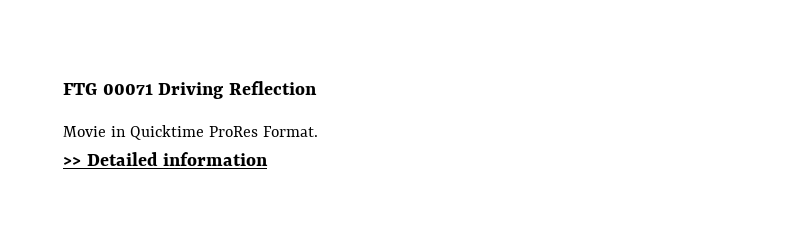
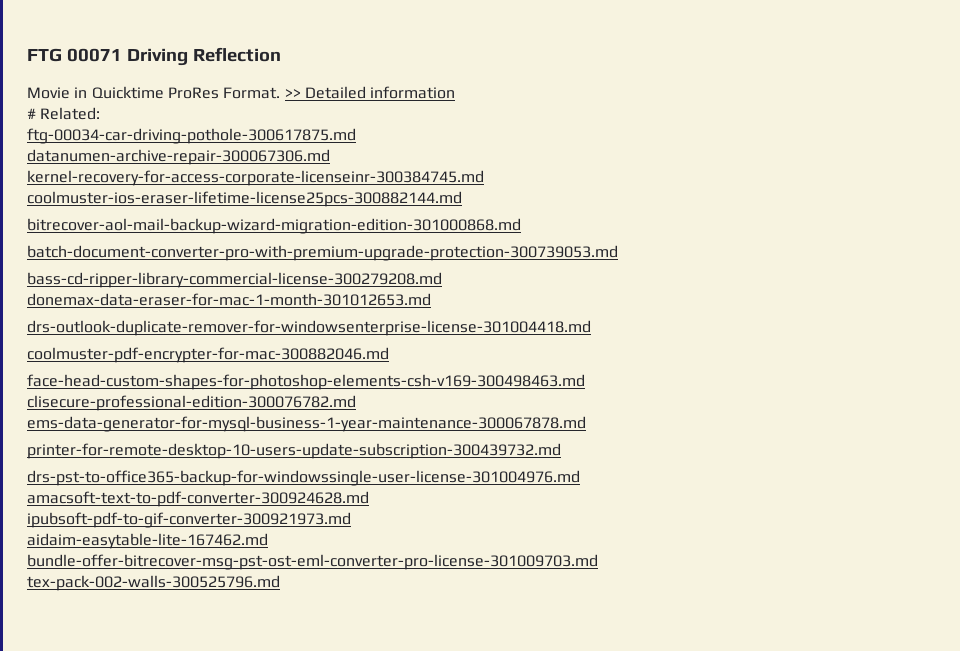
- Movie in Quicktime ProRes Format.
- >> Detailed information
+ Movie in Quicktime ProRes Format. >> Detailed information
+ # Related:
+ ftg-00034-car-driving-pothole-300617875.md
+ datanumen-archive-repair-300067306.md
+ kernel-recovery-for-access-corporate-licenseinr-300384745.md
+ coolmuster-ios-eraser-lifetime-license25pcs-300882144.md
+ bitrecover-aol-mail-backup-wizard-migration-edition-301000868.md
+ batch-document-converter-pro-with-premium-upgrade-protection-300739053.md
+ bass-cd-ripper-library-commercial-license-300279208.md
+ donemax-data-eraser-for-mac-1-month-301012653.md
+ drs-outlook-duplicate-remover-for-windowsenterprise-license-301004418.md
+ coolmuster-pdf-encrypter-for-mac-300882046.md
+ face-head-custom-shapes-for-photoshop-elements-csh-v169-300498463.md
+ clisecure-professional-edition-300076782.md
+ ems-data-generator-for-mysql-business-1-year-maintenance-300067878.md
+ printer-for-remote-desktop-10-users-update-subscription-300439732.md
+ drs-pst-to-office365-backup-for-windowssingle-user-license-301004976.md
+ amacsoft-text-to-pdf-converter-300924628.md
+ ipubsoft-pdf-to-gif-converter-300921973.md
+ aidaim-easytable-lite-167462.md
+ bundle-offer-bitrecover-msg-pst-ost-eml-converter-pro-license-301009703.md
+ tex-pack-002-walls-300525796.md

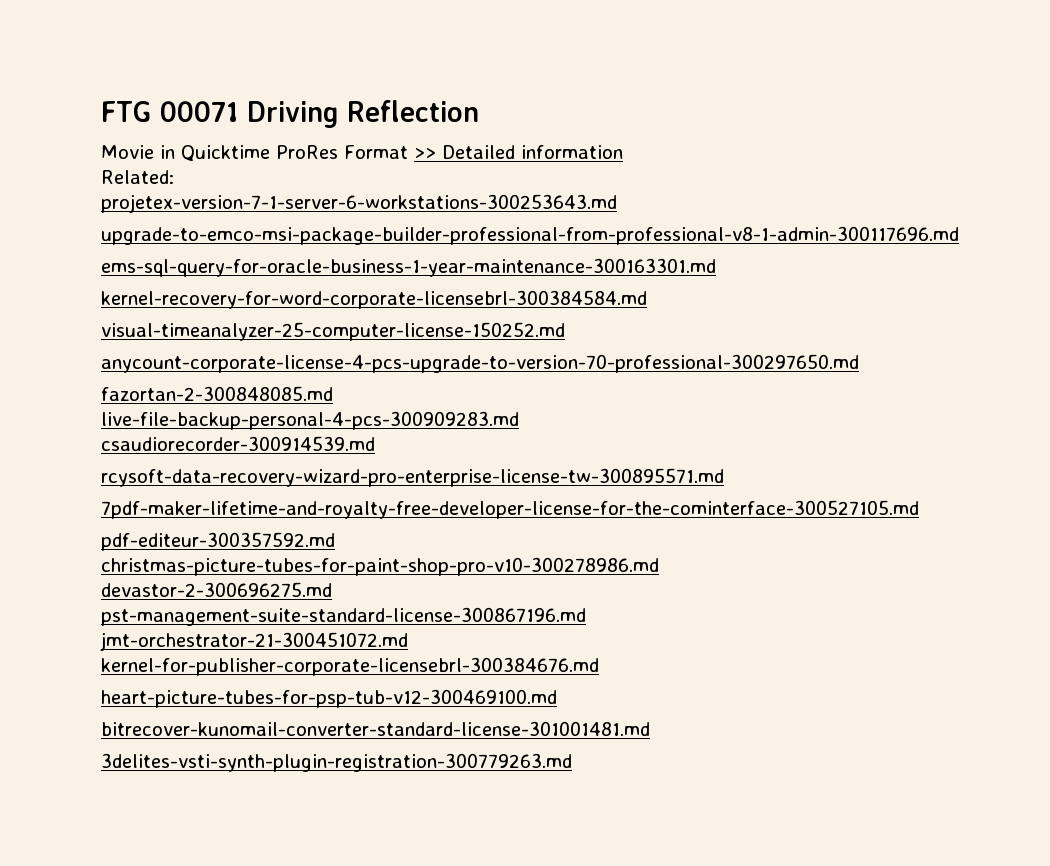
- Movie in Quicktime ProRes Format. >> Detailed information
+ Movie in Quicktime ProRes Format >> Detailed information
- # Related:
+ Related:
- ftg-00034-car-driving-pothole-300617875.md
- datanumen-archive-repair-300067306.md
- kernel-recovery-for-access-corporate-licenseinr-300384745.md
- coolmuster-ios-eraser-lifetime-license25pcs-300882144.md
- bitrecover-aol-mail-backup-wizard-migration-edition-301000868.md
- batch-document-converter-pro-with-premium-upgrade-protection-300739053.md
- bass-cd-ripper-library-commercial-license-300279208.md
- donemax-data-eraser-for-mac-1-month-301012653.md
- drs-outlook-duplicate-remover-for-windowsenterprise-license-301004418.md
- coolmuster-pdf-encrypter-for-mac-300882046.md
- face-head-custom-shapes-for-photoshop-elements-csh-v169-300498463.md
- clisecure-professional-edition-300076782.md
- ems-data-generator-for-mysql-business-1-year-maintenance-300067878.md
- printer-for-remote-desktop-10-users-update-subscription-300439732.md
- drs-pst-to-office365-backup-for-windowssingle-user-license-301004976.md
- amacsoft-text-to-pdf-converter-300924628.md
- ipubsoft-pdf-to-gif-converter-300921973.md
- aidaim-easytable-lite-167462.md
- bundle-offer-bitrecover-msg-pst-ost-eml-converter-pro-license-301009703.md
- tex-pack-002-walls-300525796.md
+ projetex-version-7-1-server-6-workstations-300253643.md
+ upgrade-to-emco-msi-package-builder-professional-from-professional-v8-1-admin-300117696.md
+ ems-sql-query-for-oracle-business-1-year-maintenance-300163301.md
+ kernel-recovery-for-word-corporate-licensebrl-300384584.md
+ visual-timeanalyzer-25-computer-license-150252.md
+ anycount-corporate-license-4-pcs-upgrade-to-version-70-professional-300297650.md
+ fazortan-2-300848085.md
+ live-file-backup-personal-4-pcs-300909283.md
+ csaudiorecorder-300914539.md
+ rcysoft-data-recovery-wizard-pro-enterprise-license-tw-300895571.md
+ 7pdf-maker-lifetime-and-royalty-free-developer-license-for-the-cominterface-300527105.md
+ pdf-editeur-300357592.md
+ christmas-picture-tubes-for-paint-shop-pro-v10-300278986.md
+ devastor-2-300696275.md
+ pst-management-suite-standard-license-300867196.md
+ jmt-orchestrator-21-300451072.md
+ kernel-for-publisher-corporate-licensebrl-300384676.md
+ heart-picture-tubes-for-psp-tub-v12-300469100.md
+ bitrecover-kunomail-converter-standard-license-301001481.md
+ 3delites-vsti-synth-plugin-registration-300779263.md

